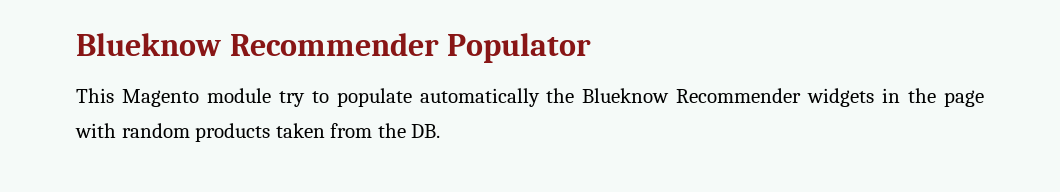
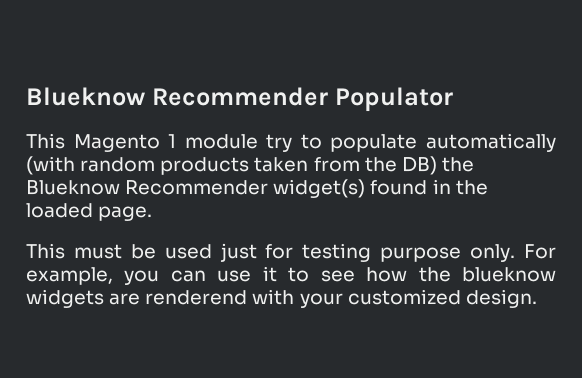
- This Magento module try to populate automatically the Blueknow Recommender widgets in the page with random products taken from the DB.
+ This Magento 1 module try to populate automatically (with random products taken from the DB) the Blueknow Recommender widget(s) found in the loaded page.
+ This must be used just for testing purpose only. For example, you can use it to see how the blueknow widgets are renderend with your customized design.

